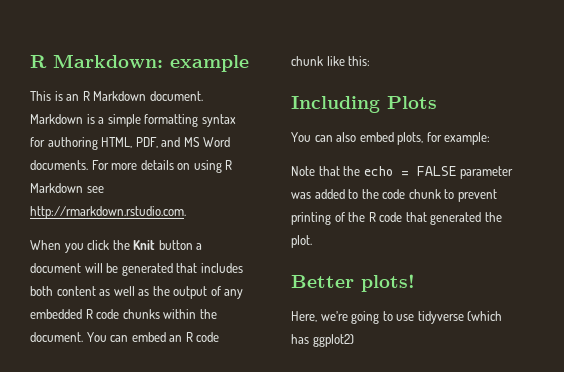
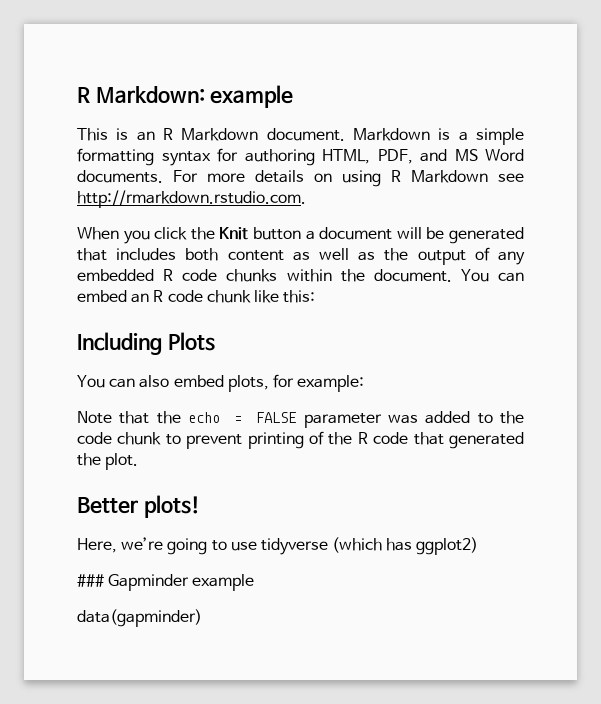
+ ### Gapminder example
+ data(gapminder)

